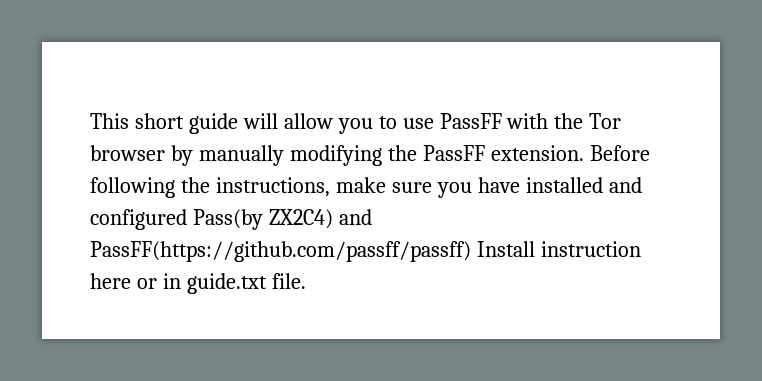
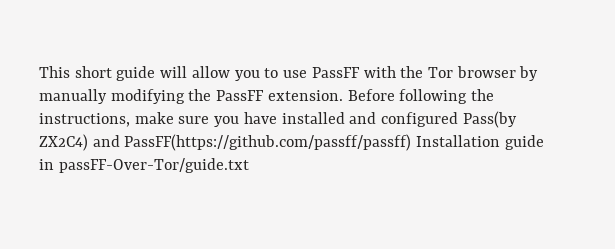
- Before following the instructions, make sure you have installed and configured Pass(by ZX2C4) and PassFF(https://github.com/passff/passff) Install instruction here or in guide.txt file.
+ Before following the instructions, make sure you have installed and configured Pass(by ZX2C4) and PassFF(https://github.com/passff/passff) Installation guide in passFF-Over-Tor/guide.txt

